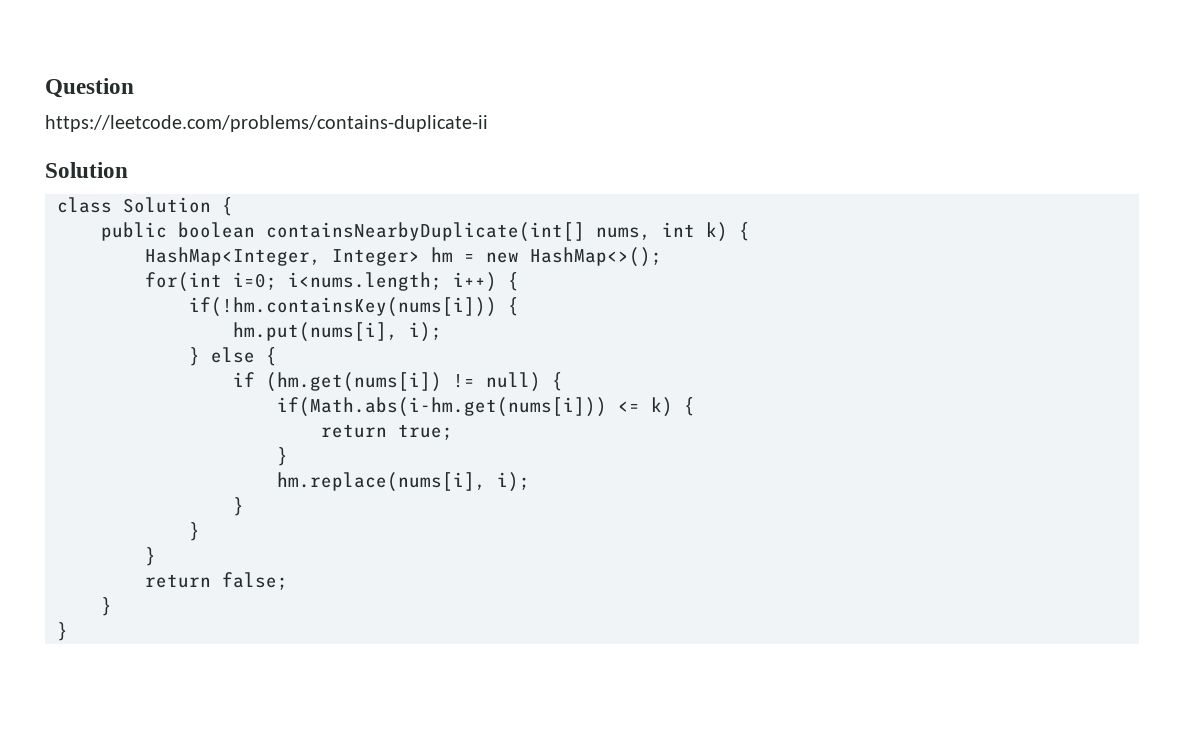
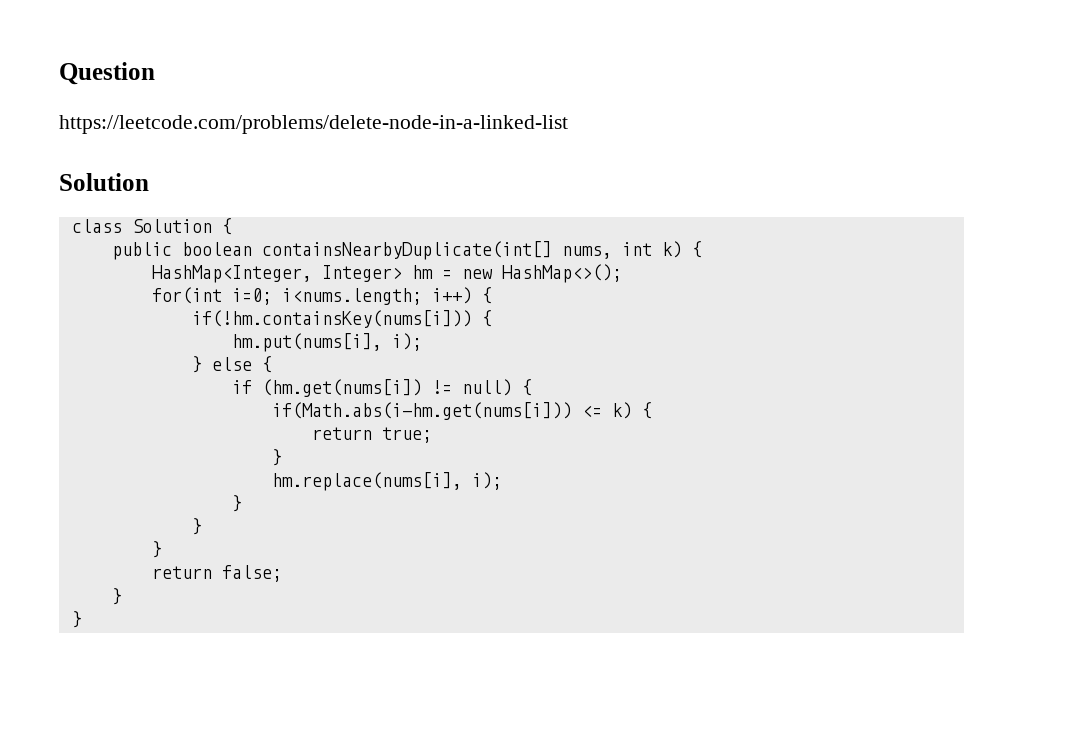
- https://leetcode.com/problems/contains-duplicate-ii
+ https://leetcode.com/problems/delete-node-in-a-linked-list

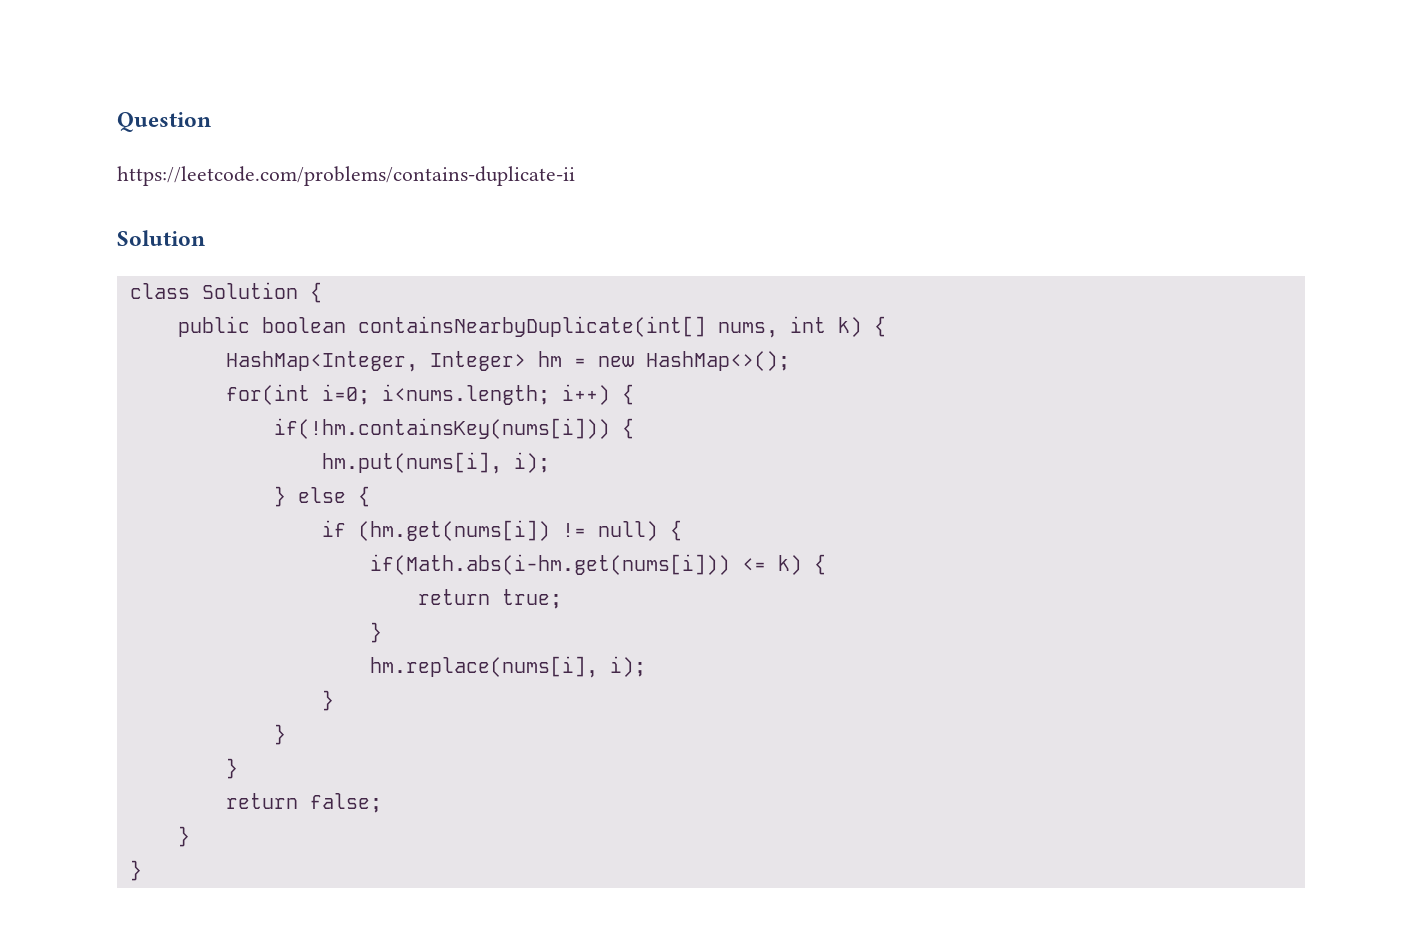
- https://leetcode.com/problems/delete-node-in-a-linked-list
+ https://leetcode.com/problems/contains-duplicate-ii

